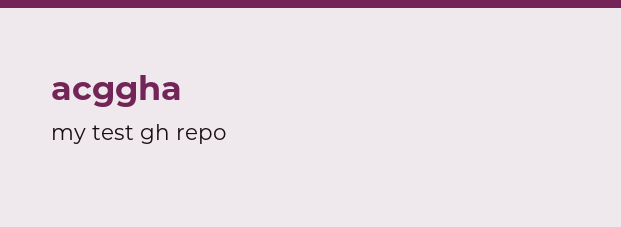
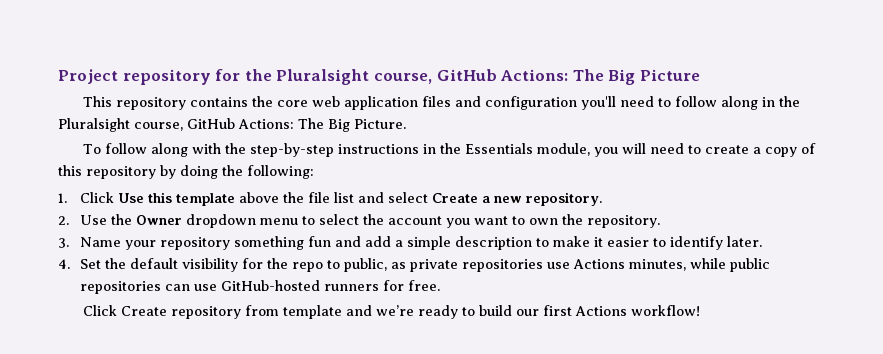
- acggha
- my test gh repo
+ Project repository for the Pluralsight course, GitHub Actions: The Big Picture
+ This repository contains the core web application files and configuration you'll need to follow along in the Pluralsight course, GitHub Actions: The Big Picture.
+ To follow along with the step-by-step instructions in the Essentials module, you will need to create a copy of this repository by doing the following:
+ 1. Click Use this template above the file list and select Create a new repository.
+ 2. Use the Owner dropdown menu to select the account you want to own the repository.
+ 3. Name your repository something fun and add a simple description to make it easier to identify later.
+ 4. Set the default visibility for the repo to public, as private repositories use Actions minutes, while public repositories can use GitHub-hosted runners for free.
+ Click Create repository from template and we’re ready to build our first Actions workflow!

